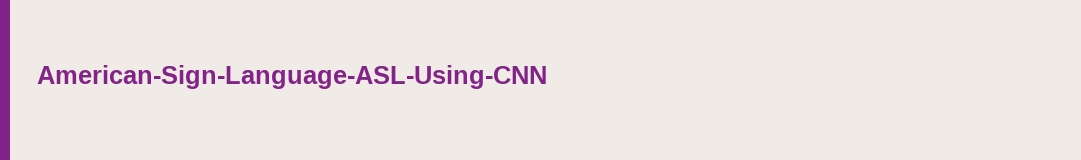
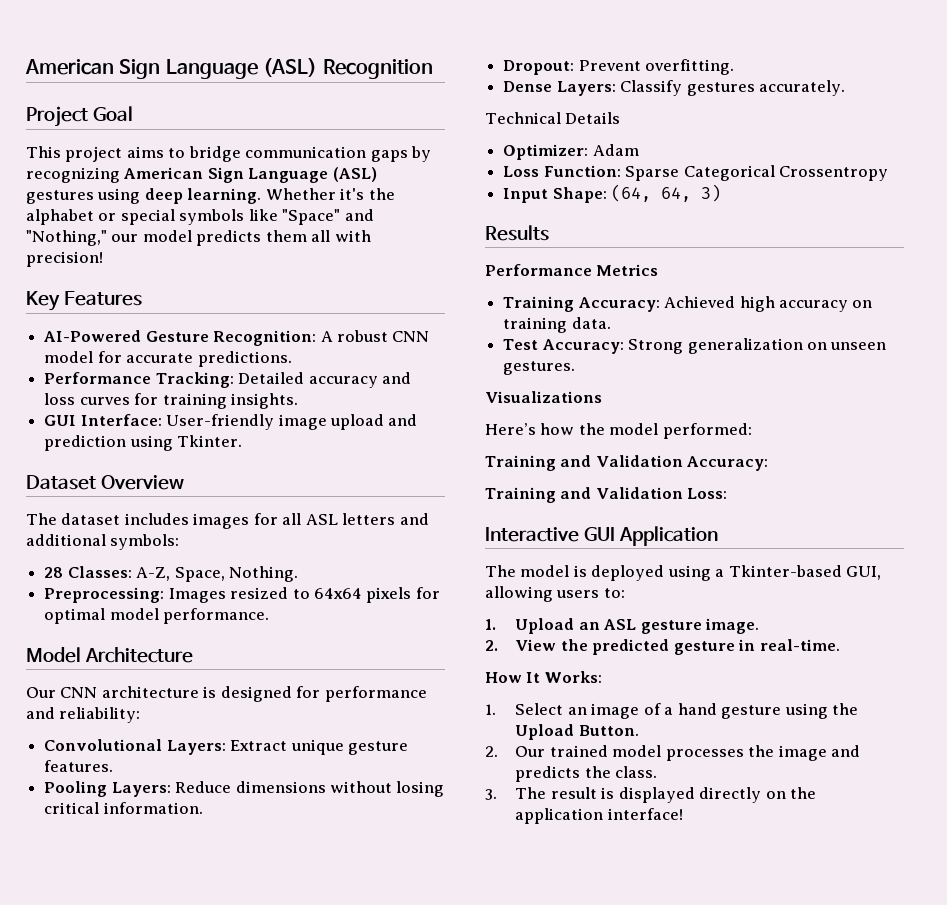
- American-Sign-Language-ASL-Using-CNN
+ American Sign Language (ASL) Recognition
+ Project Goal
+ This project aims to bridge communication gaps by recognizing American Sign Language (ASL) gestures using deep learning. Whether it's the alphabet or special symbols like "Space" and "Nothing," our model predicts them all with precision!
+ Key Features
+ AI-Powered Gesture Recognition: A robust CNN model for accurate predictions.
+ Performance Tracking: Detailed accuracy and loss curves for training insights.
+ GUI Interface: User-friendly image upload and prediction using Tkinter.
+ Dataset Overview
+ The dataset includes images for all ASL letters and additional symbols:
+ 28 Classes: A-Z, Space, Nothing.
+ Preprocessing: Images resized to 64x64 pixels for optimal model performance.
+ Model Architecture
+ Our CNN architecture is designed for performance and reliability:
+ Convolutional Layers: Extract unique gesture features.
+ Pooling Layers: Reduce dimensions without losing critical information.
+ Dropout: Prevent overfitting.
+ Dense Layers: Classify gestures accurately.
+ Technical Details
+ Optimizer: Adam
+ Loss Function: Sparse Categorical Crossentropy
+ Input Shape: (64, 64, 3)
+ Results
+ Performance Metrics
+ Training Accuracy: Achieved high accuracy on training data.
+ Test Accuracy: Strong generalization on unseen gestures.
+ Visualizations
+ Here’s how the model performed:
+ Training and Validation Accuracy:
+ Training and Validation Loss:
+ Interactive GUI Application
+ The model is deployed using a Tkinter-based GUI, allowing users to:
+ 1. Upload an ASL gesture image.
+ 2. View the predicted gesture in real-time.
+ How It Works:
+ 1. Select an image of a hand gesture using the Upload Button.
+ 2. Our trained model processes the image and predicts the class.
+ 3. The result is displayed directly on the application interface!

